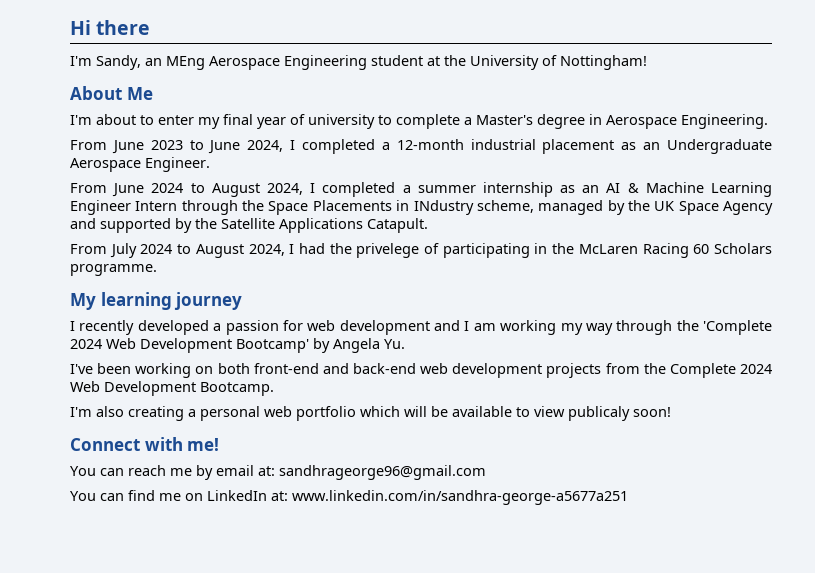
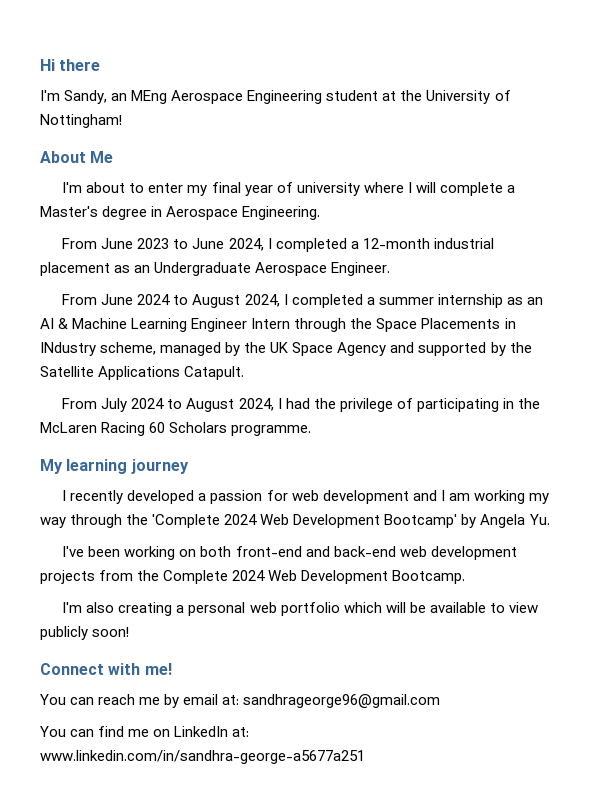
- I'm about to enter my final year of university to complete a Master's degree in Aerospace Engineering.
+ I'm about to enter my final year of university where I will complete a Master's degree in Aerospace Engineering.
- From July 2024 to August 2024, I had the privelege of participating in the McLaren Racing 60 Scholars programme.
+ From July 2024 to August 2024, I had the privilege of participating in the McLaren Racing 60 Scholars programme.
- I'm also creating a personal web portfolio which will be available to view publicaly soon!
+ I'm also creating a personal web portfolio which will be available to view publicly soon!

